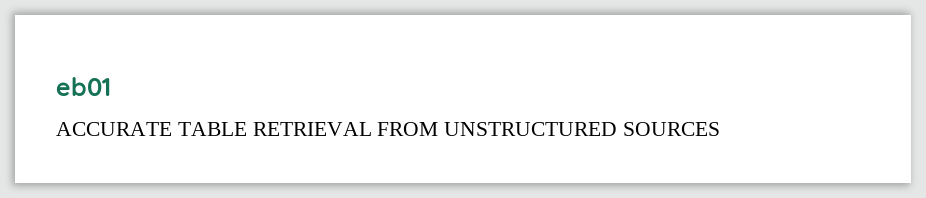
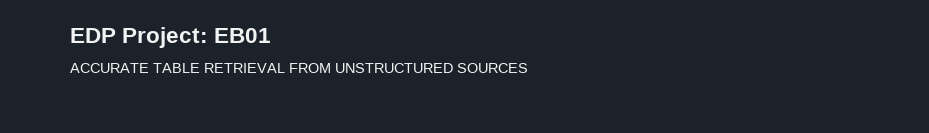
- eb01
+ EDP Project: EB01

